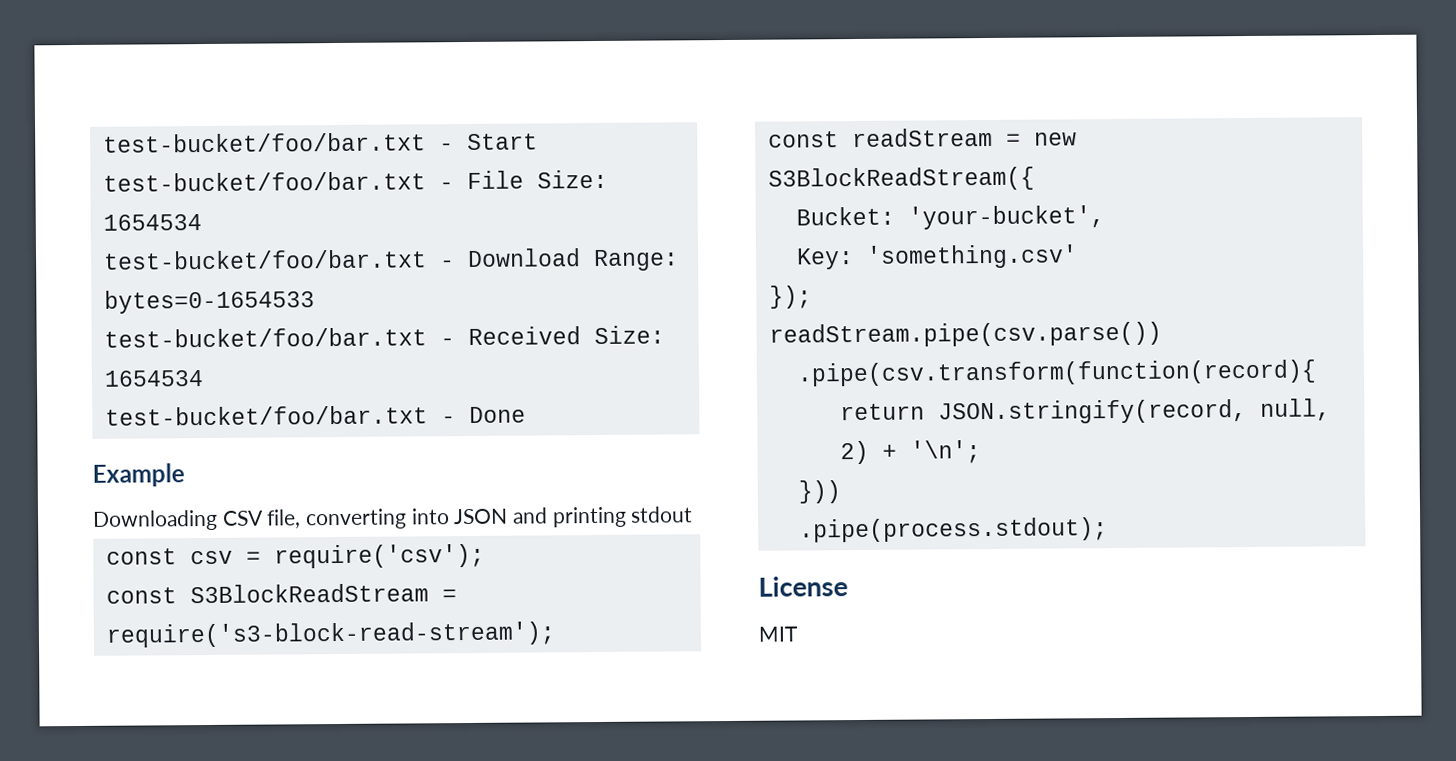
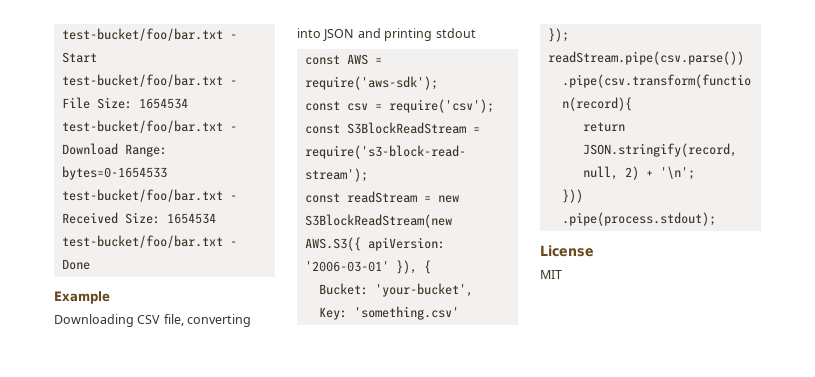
+ const AWS = require('aws-sdk');
- const readStream = new S3BlockReadStream({
+ const readStream = new S3BlockReadStream(new AWS.S3({ apiVersion: '2006-03-01' }), {

